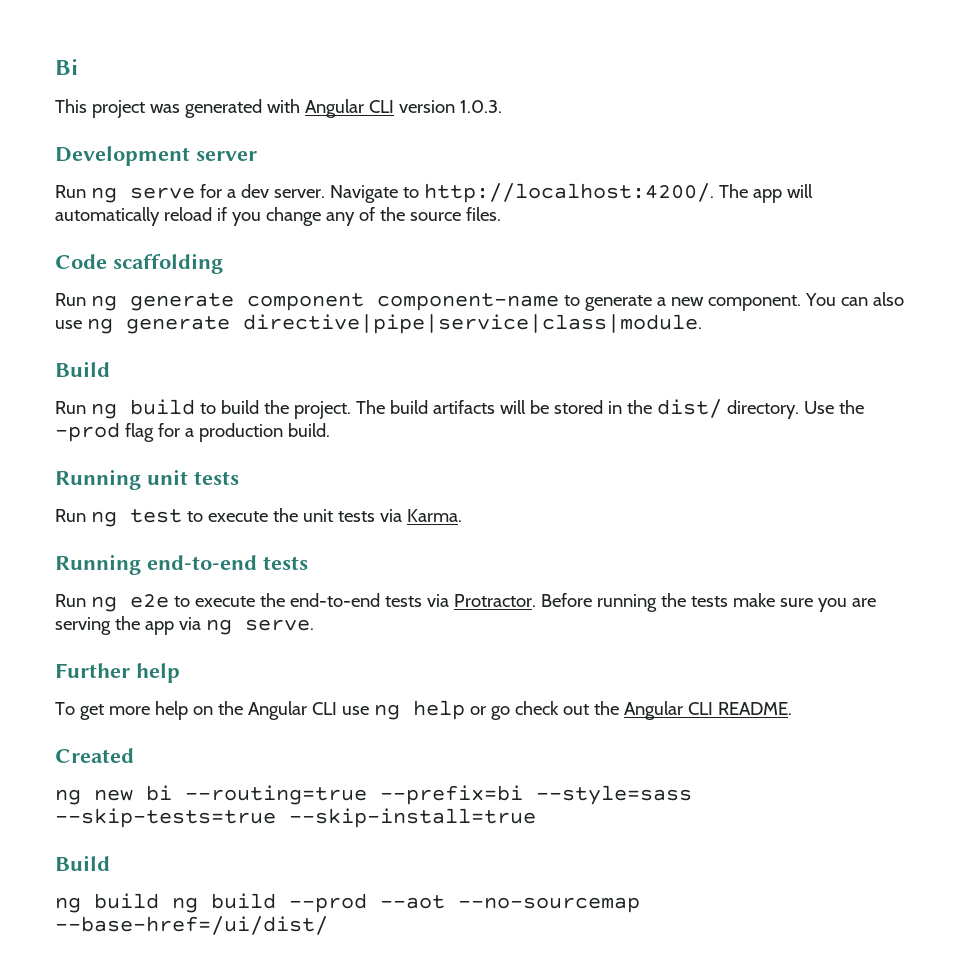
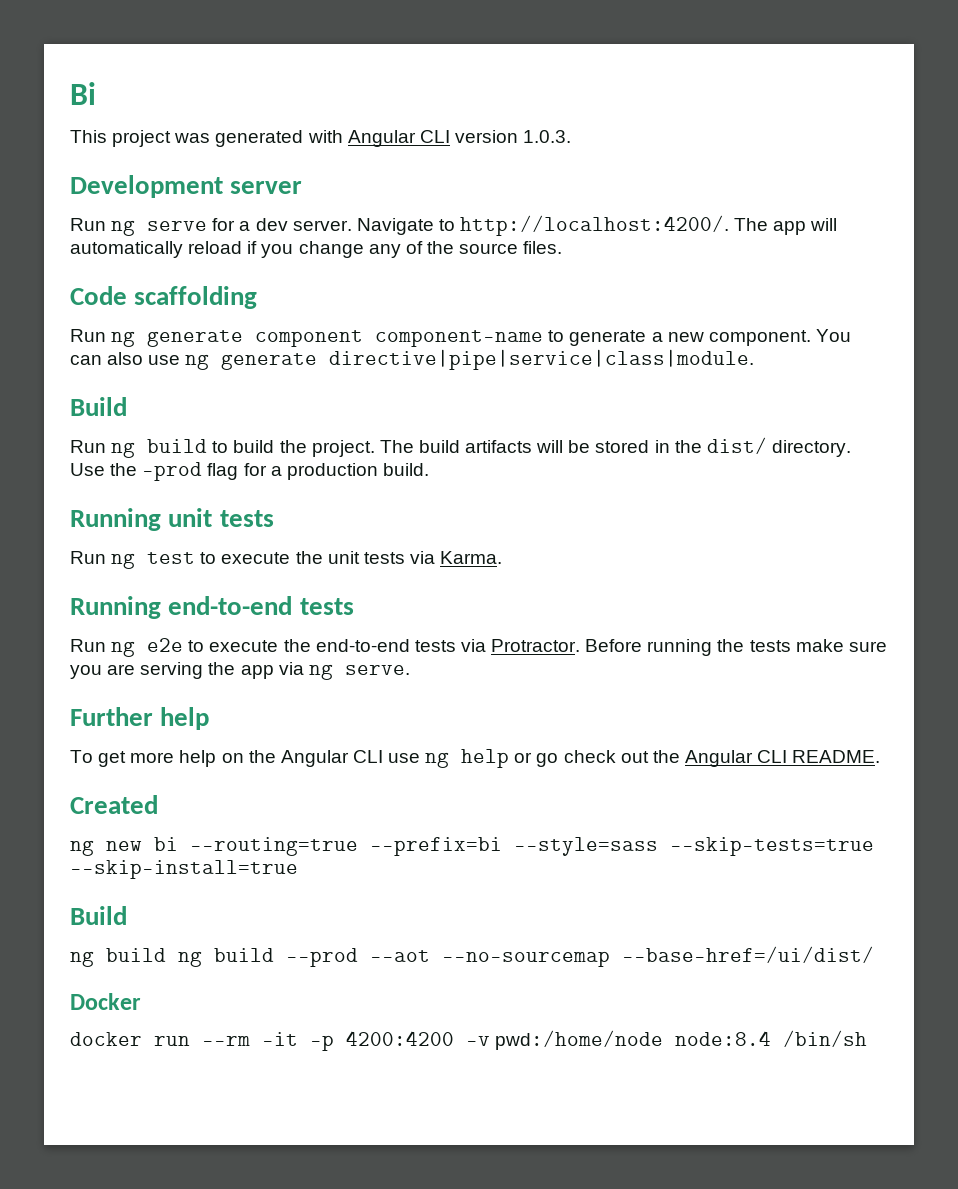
+ Docker
+ docker run --rm -it -p 4200:4200 -v pwd:/home/node node:8.4 /bin/sh

